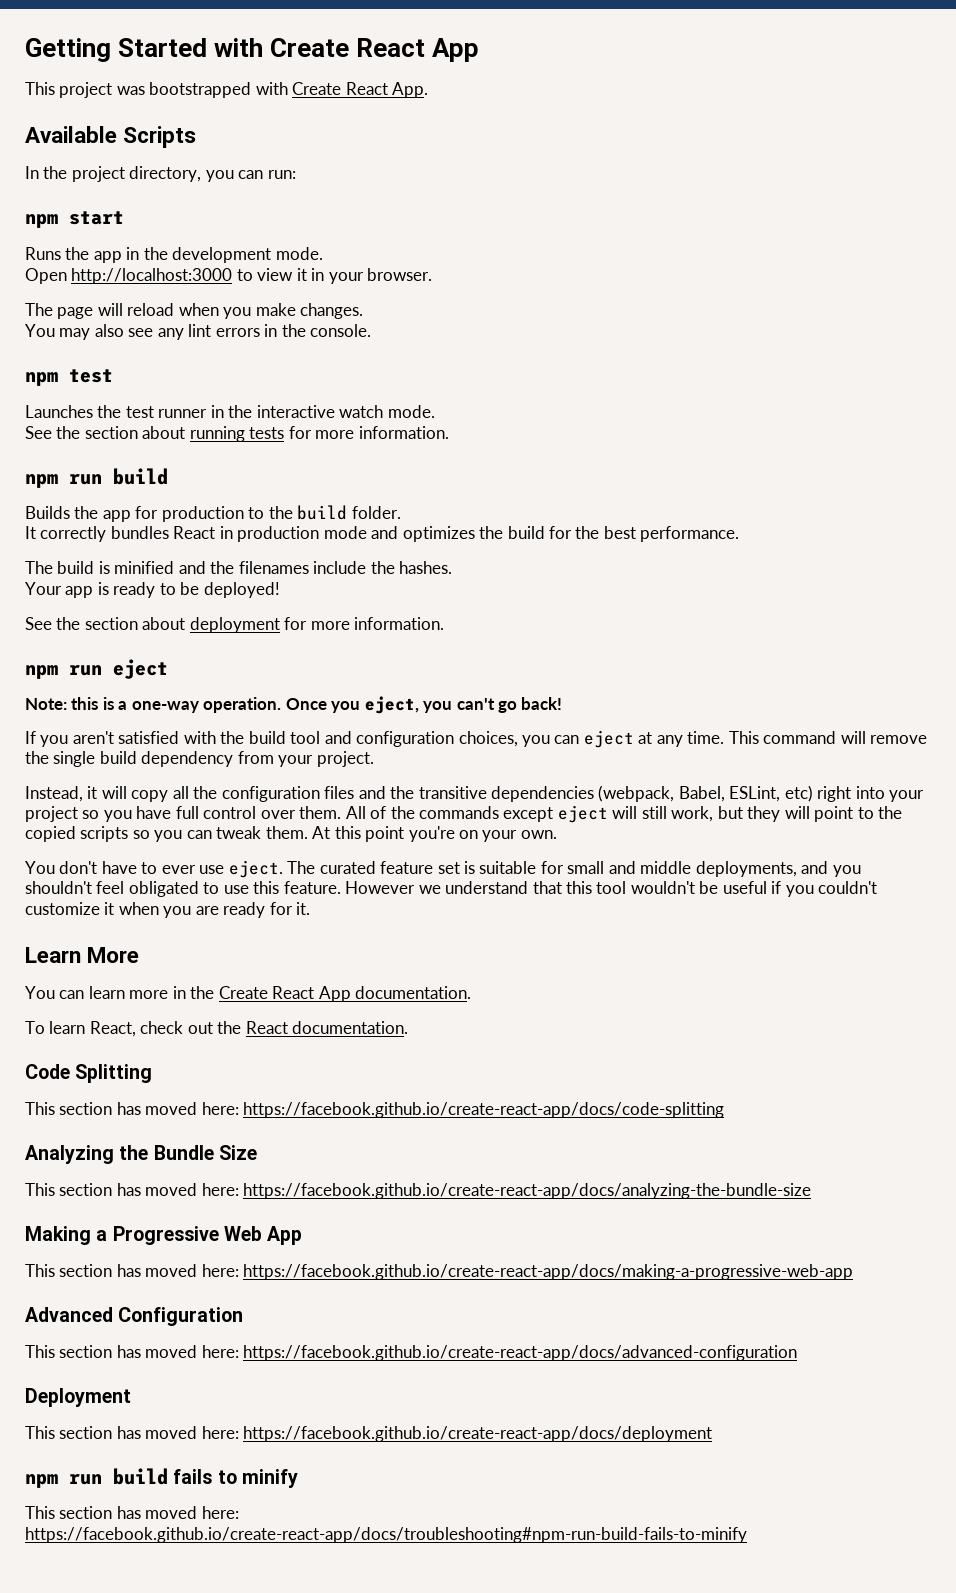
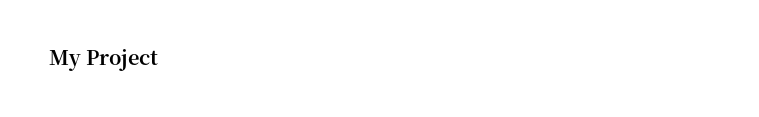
- Getting Started with Create React App
- This project was bootstrapped with Create React App.
- Available Scripts
- In the project directory, you can run:
- npm start
- Runs the app in the development mode.
- Open http://localhost:3000 to view it in your browser.
- The page will reload when you make changes.
- You may also see any lint errors in the console.
- npm test
- Launches the test runner in the interactive watch mode.
- See the section about running tests for more information.
- npm run build
- Builds the app for production to the build folder.
- It correctly bundles React in production mode and optimizes the build for the best performance.
- The build is minified and the filenames include the hashes.
- Your app is ready to be deployed!
- See the section about deployment for more information.
- npm run eject
- Note: this is a one-way operation. Once you eject, you can't go back!
- If you aren't satisfied with the build tool and configuration choices, you can eject at any time. This command will remove the single build dependency from your project.
- Instead, it will copy all the configuration files and the transitive dependencies (webpack, Babel, ESLint, etc) right into your project so you have full control over them. All of the commands except eject will still work, but they will point to the copied scripts so you can tweak them. At this point you're on your own.
- You don't have to ever use eject. The curated feature set is suitable for small and middle deployments, and you shouldn't feel obligated to use this feature. However we understand that this tool wouldn't be useful if you couldn't customize it when you are ready for it.
- Learn More
- You can learn more in the Create React App documentation.
- To learn React, check out the React documentation.
- Code Splitting
- This section has moved here: https://facebook.github.io/create-react-app/docs/code-splitting
- Analyzing the Bundle Size
- This section has moved here: https://facebook.github.io/create-react-app/docs/analyzing-the-bundle-size
- Making a Progressive Web App
- This section has moved here: https://facebook.github.io/create-react-app/docs/making-a-progressive-web-app
- Advanced Configuration
- This section has moved here: https://facebook.github.io/create-react-app/docs/advanced-configuration
- Deployment
- This section has moved here: https://facebook.github.io/create-react-app/docs/deployment
- npm run build fails to minify
- This section has moved here: https://facebook.github.io/create-react-app/docs/troubleshooting#npm-run-build-fails-to-minify
+ My Project

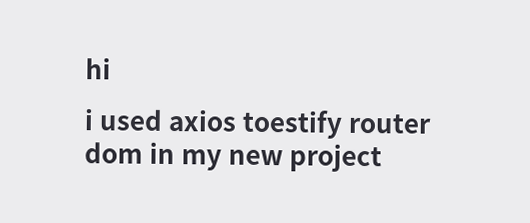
- My Project
+ hi
+ i used axios toestify router dom in my new project

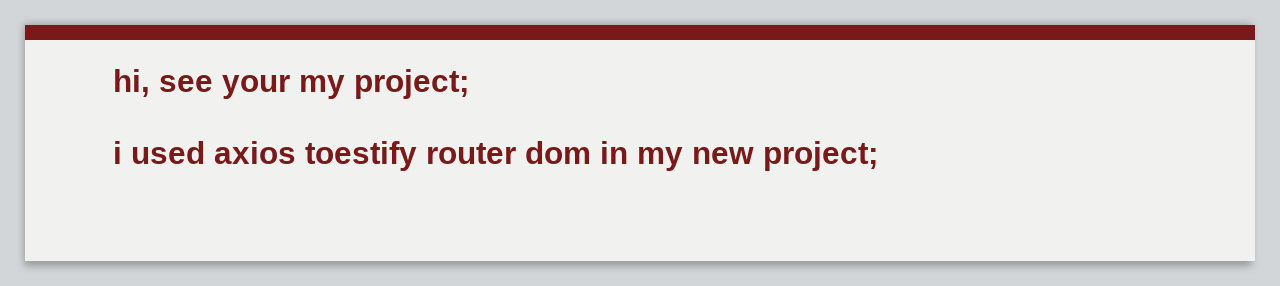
- hi
+ hi, see your my project;
- i used axios toestify router dom in my new project
+ i used axios toestify router dom in my new project;

